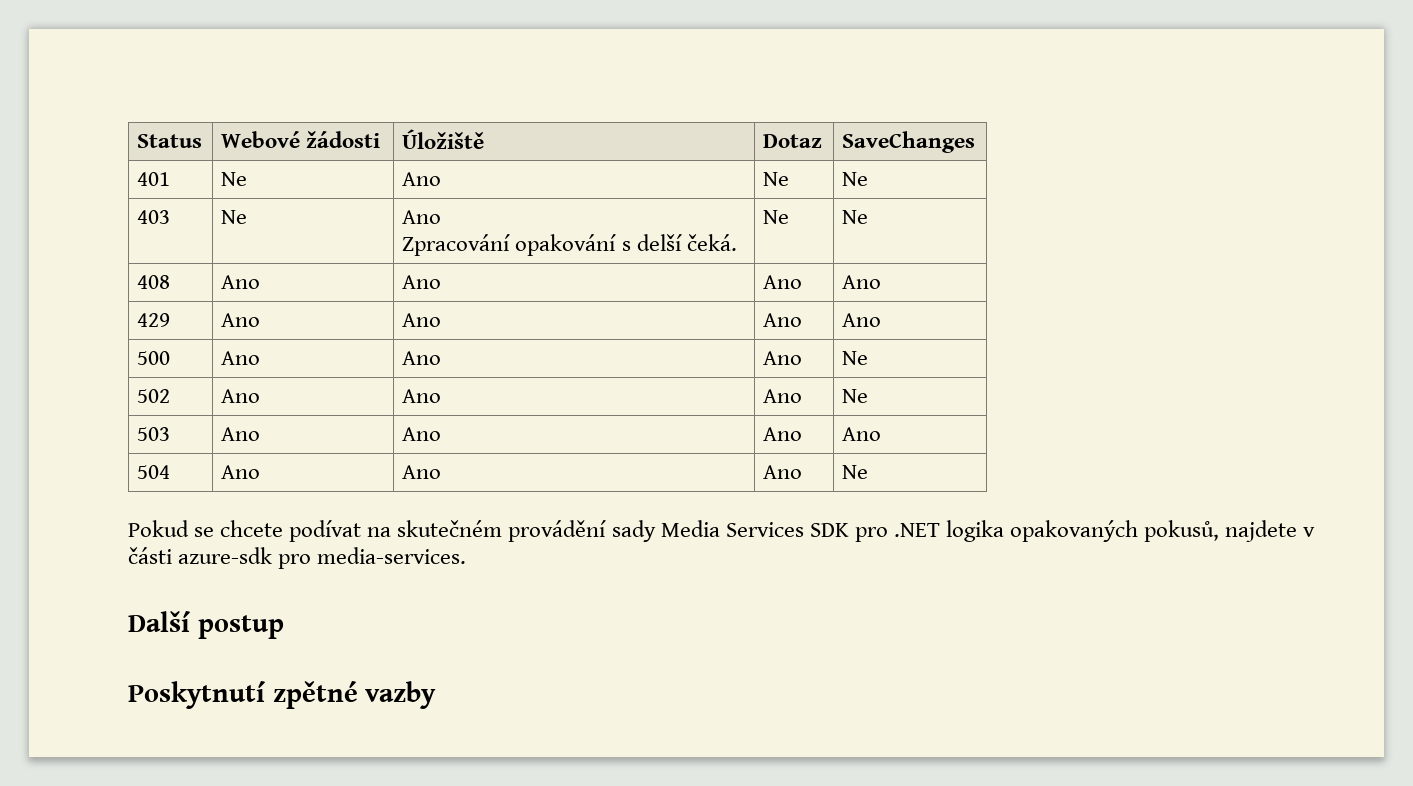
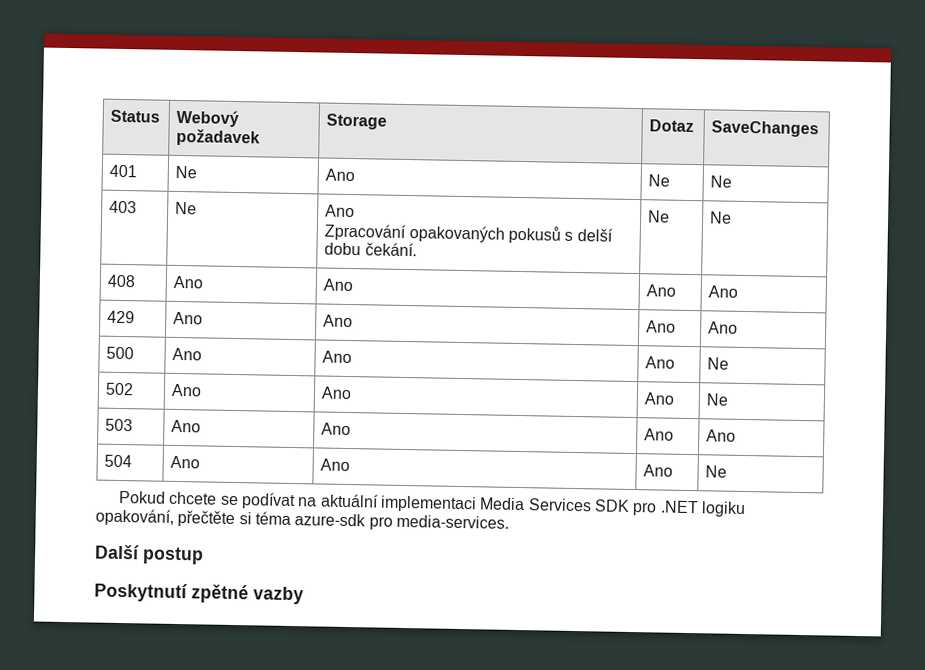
- Status | Webové žádosti | Úložiště | Dotaz | SaveChanges
+ Status | Webový požadavek | Storage | Dotaz | SaveChanges
  403 | Ne | Ano
- Zpracování opakování s delší čeká. | Ne | Ne
+ Zpracování opakovaných pokusů s delší dobu čekání. | Ne | Ne
- Pokud se chcete podívat na skutečném provádění sady Media Services SDK pro .NET logika opakovaných pokusů, najdete v části azure-sdk pro media-services.
+ Pokud chcete se podívat na aktuální implementaci Media Services SDK pro .NET logiku opakování, přečtěte si téma azure-sdk pro media-services.

